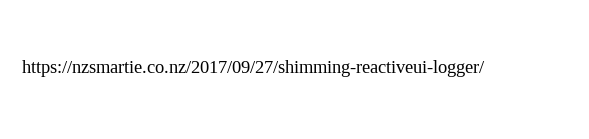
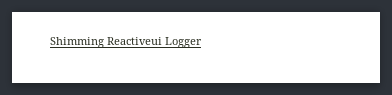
- https://nzsmartie.co.nz/2017/09/27/shimming-reactiveui-logger/
+ Shimming Reactiveui Logger

